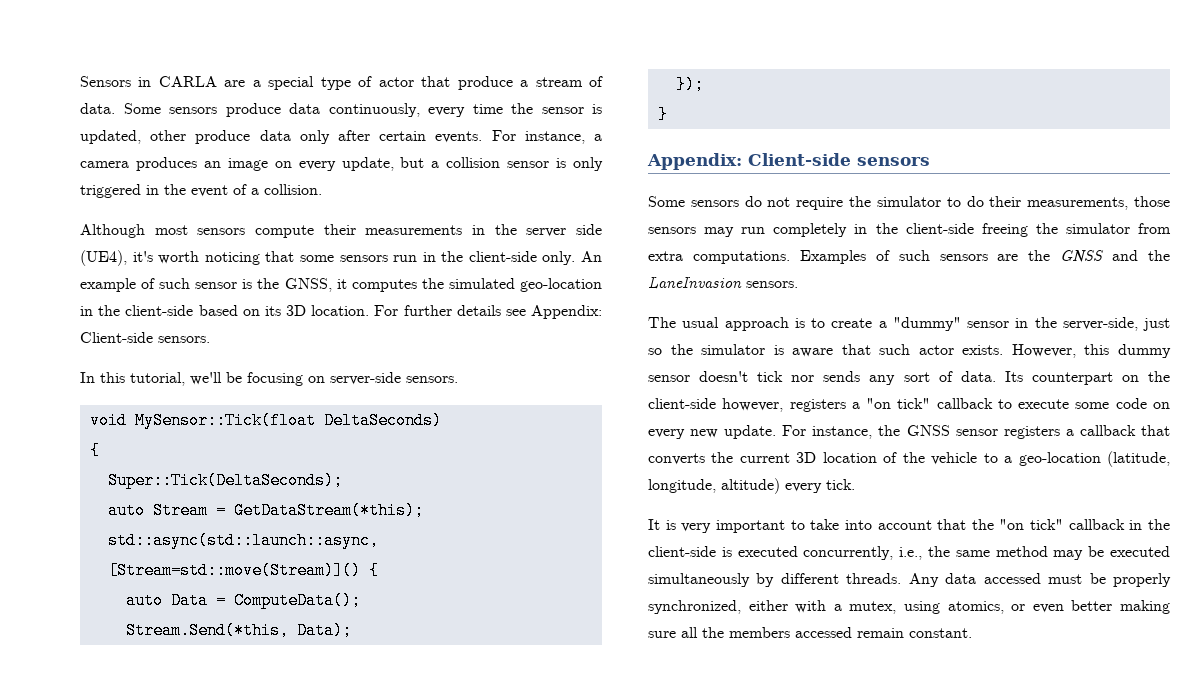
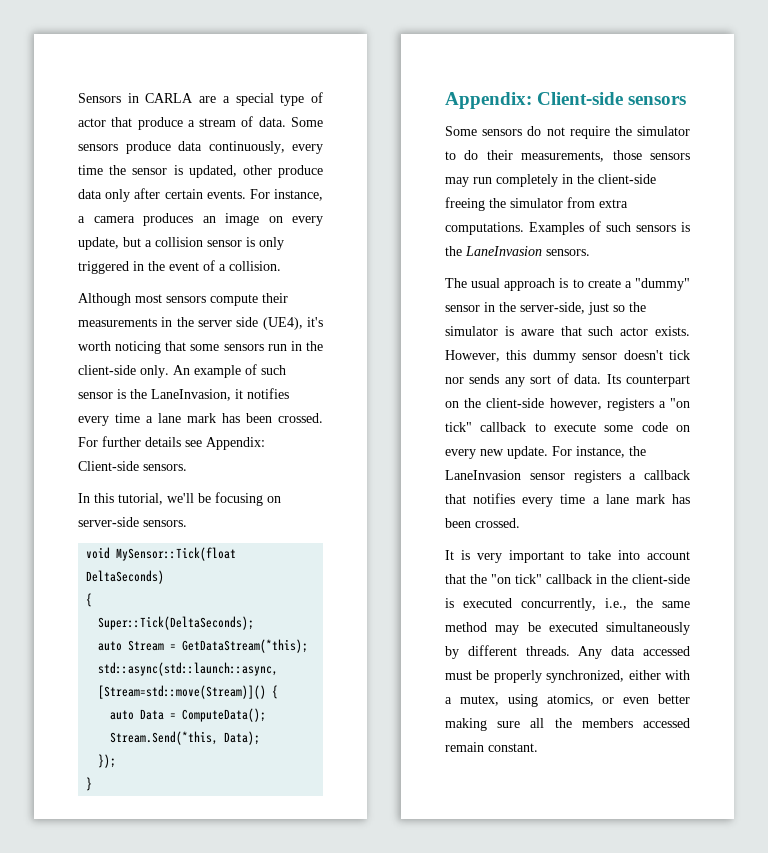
- An example of such sensor is the GNSS, it computes the simulated geo-location in the client-side based on its 3D location.
+ An example of such sensor is the LaneInvasion, it notifies every time a lane mark has been crossed.
- Examples of such sensors are the GNSS and the LaneInvasion sensors.
+ Examples of such sensors is the LaneInvasion sensors.
- For instance, the GNSS sensor registers a callback that converts the current 3D location of the vehicle to a geo-location (latitude, longitude, altitude) every tick.
+ For instance, the LaneInvasion sensor registers a callback that notifies every time a lane mark has been crossed.

